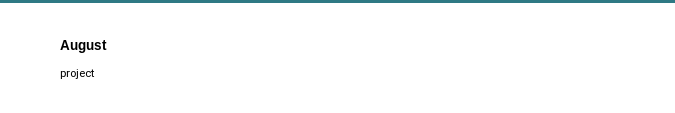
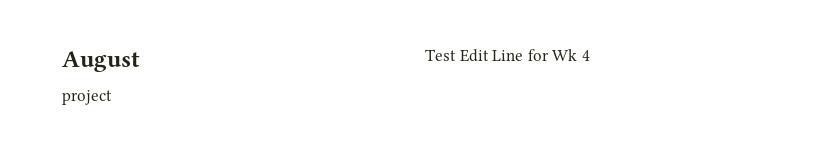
+ Test Edit Line for Wk 4

